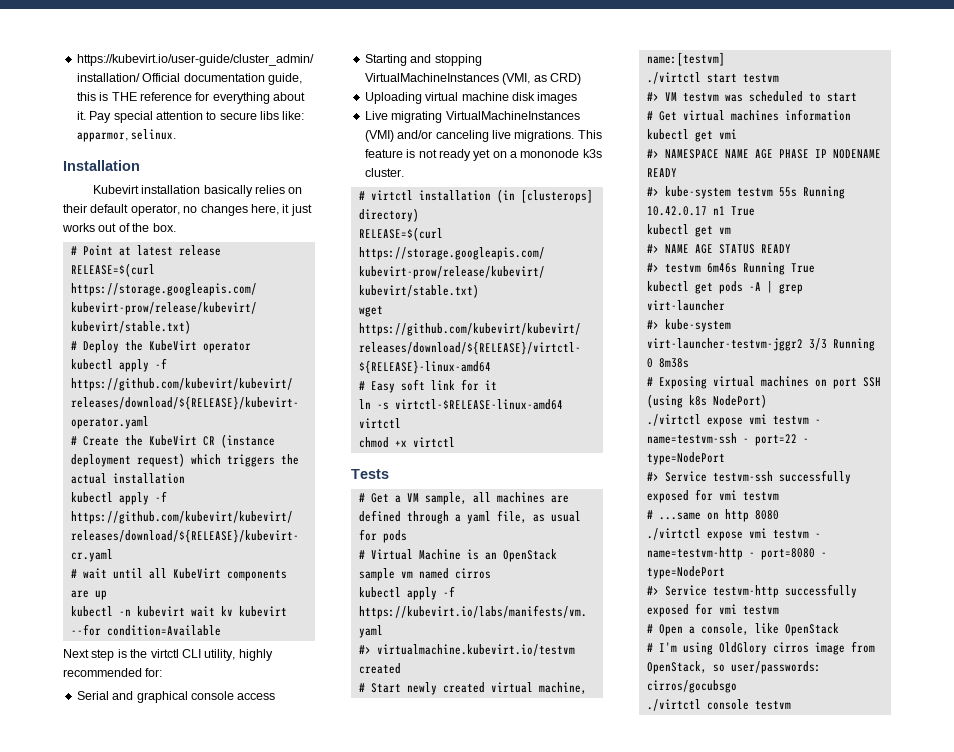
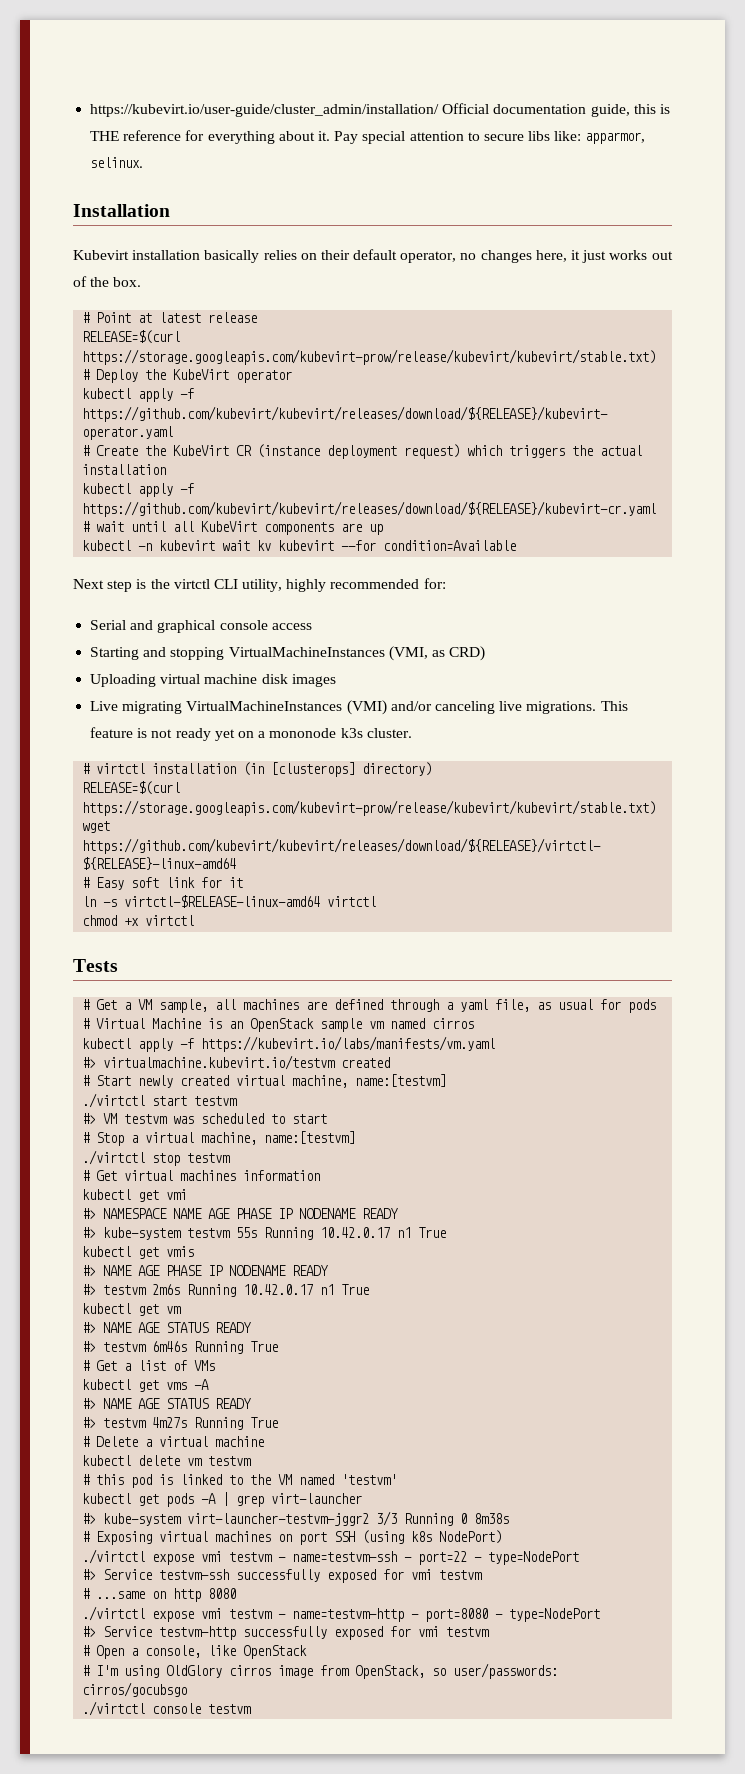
+ # Stop a virtual machine, name:[testvm]
+ ./virtctl stop testvm
+ kubectl get vmis
+ #> NAME AGE PHASE IP NODENAME READY
+ #> testvm 2m6s Running 10.42.0.17 n1 True
+ # Get a list of VMs
+ kubectl get vms -A
+ #> NAME AGE STATUS READY
+ #> testvm 4m27s Running True
+ # Delete a virtual machine
+ kubectl delete vm testvm
+ # this pod is linked to the VM named 'testvm'

